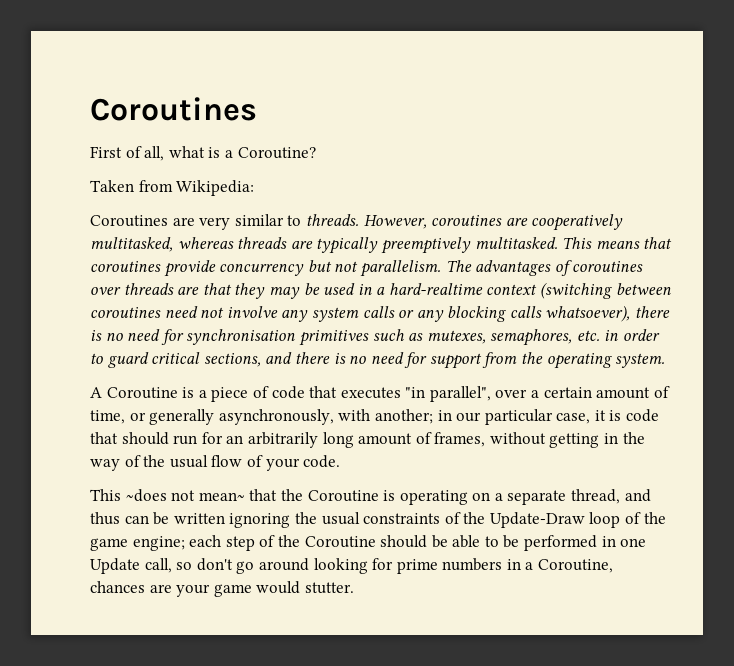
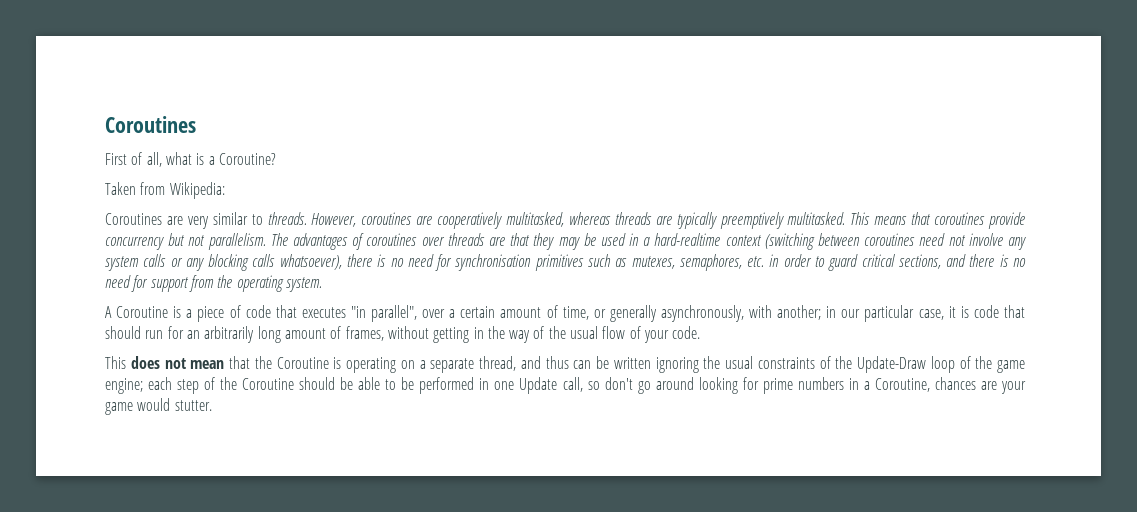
- This ~does not mean~ that the Coroutine is operating on a separate thread, and thus can be written ignoring the usual constraints of the Update-Draw loop of the game engine; each step of the Coroutine should be able to be performed in one Update call, so don't go around looking for prime numbers in a Coroutine, chances are your game would stutter.
+ This does not mean that the Coroutine is operating on a separate thread, and thus can be written ignoring the usual constraints of the Update-Draw loop of the game engine; each step of the Coroutine should be able to be performed in one Update call, so don't go around looking for prime numbers in a Coroutine, chances are your game would stutter.

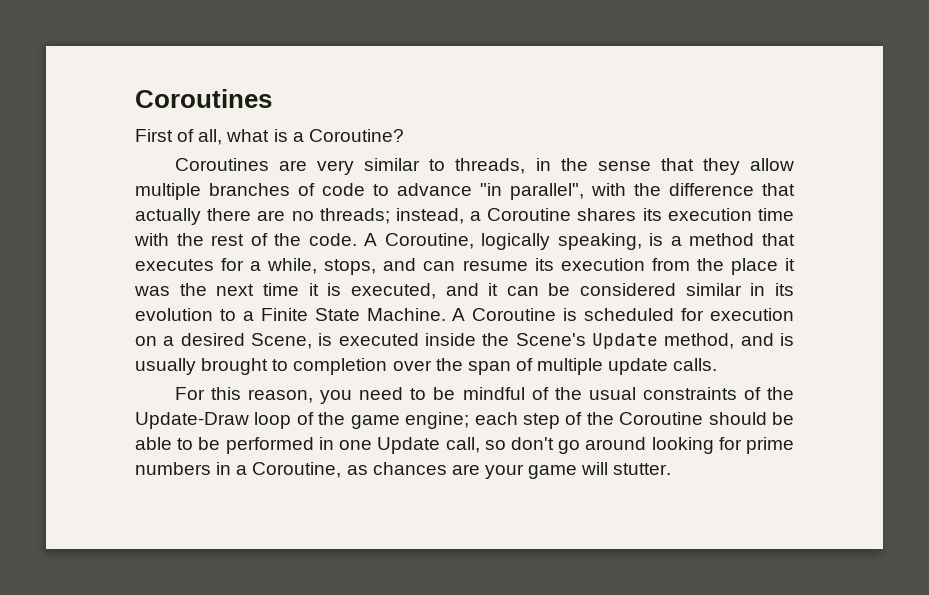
- Taken from Wikipedia:
- Coroutines are very similar to threads. However, coroutines are cooperatively multitasked, whereas threads are typically preemptively multitasked. This means that coroutines provide concurrency but not parallelism. The advantages of coroutines over threads are that they may be used in a hard-realtime context (switching between coroutines need not involve any system calls or any blocking calls whatsoever), there is no need for synchronisation primitives such as mutexes, semaphores, etc. in order to guard critical sections, and there is no need for support from the operating system.
- A Coroutine is a piece of code that executes "in parallel", over a certain amount of time, or generally asynchronously, with another; in our particular case, it is code that should run for an arbitrarily long amount of frames, without getting in the way of the usual flow of your code.
- This does not mean that the Coroutine is operating on a separate thread, and thus can be written ignoring the usual constraints of the Update-Draw loop of the game engine; each step of the Coroutine should be able to be performed in one Update call, so don't go around looking for prime numbers in a Coroutine, chances are your game would stutter.
+ Coroutines are very similar to threads, in the sense that they allow multiple branches of code to advance "in parallel", with the difference that actually there are no threads; instead, a Coroutine shares its execution time with the rest of the code. A Coroutine, logically speaking, is a method that executes for a while, stops, and can resume its execution from the place it was the next time it is executed, and it can be considered similar in its evolution to a Finite State Machine. A Coroutine is scheduled for execution on a desired Scene, is executed inside the Scene's Update method, and is usually brought to completion over the span of multiple update calls.
+ For this reason, you need to be mindful of the usual constraints of the Update-Draw loop of the game engine; each step of the Coroutine should be able to be performed in one Update call, so don't go around looking for prime numbers in a Coroutine, as chances are your game will stutter.

